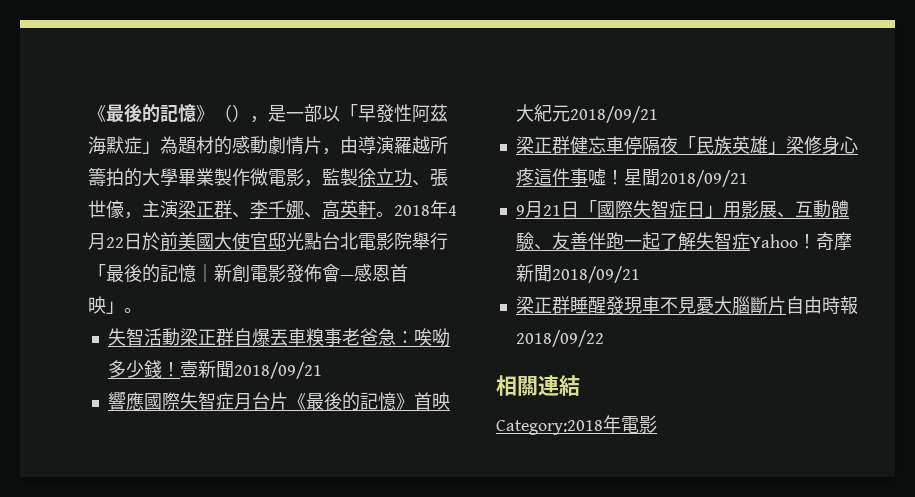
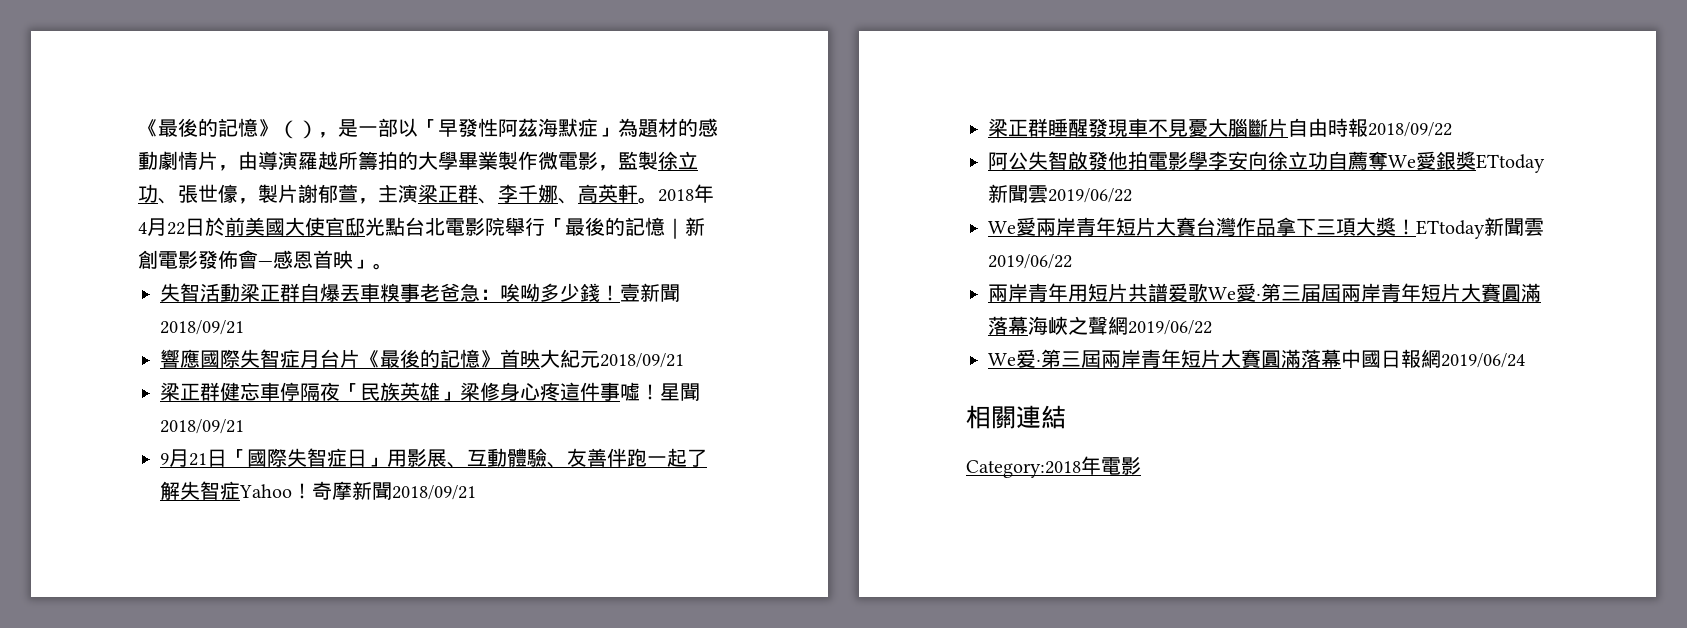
- 《最後的記憶》（），是一部以「早發性阿茲海默症」為題材的感動劇情片，由導演羅越所籌拍的大學畢業製作微電影，監製徐立功、張世儫，主演梁正群、李千娜、高英軒。
+ 《最後的記憶》（），是一部以「早發性阿茲海默症」為題材的感動劇情片，由導演羅越所籌拍的大學畢業製作微電影，監製徐立功、張世儫，製片謝郁萱，主演梁正群、李千娜、高英軒。
+ 阿公失智啟發他拍電影學李安向徐立功自薦奪We愛銀獎ETtoday新聞雲2019/06/22
+ We愛兩岸青年短片大賽台灣作品拿下三項大獎！ETtoday新聞雲2019/06/22
+ 兩岸青年用短片共譜爱歌We愛·第三届屆兩岸青年短片大賽圓滿落幕海峽之聲網2019/06/22
+ We爱·第三屆兩岸青年短片大賽圓滿落幕中國日報網2019/06/24

